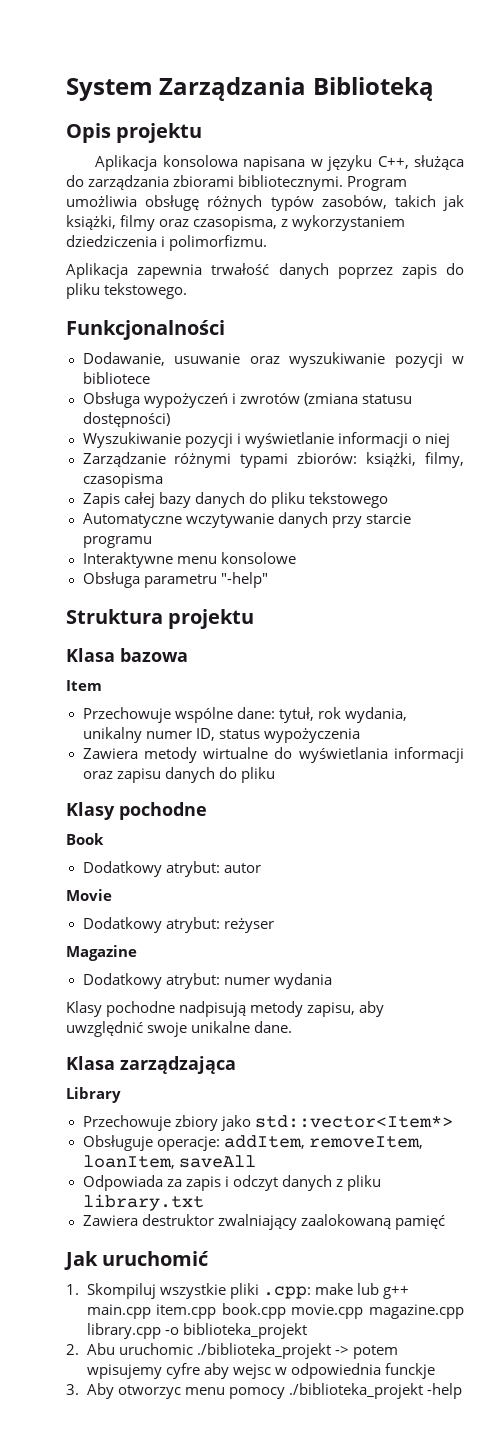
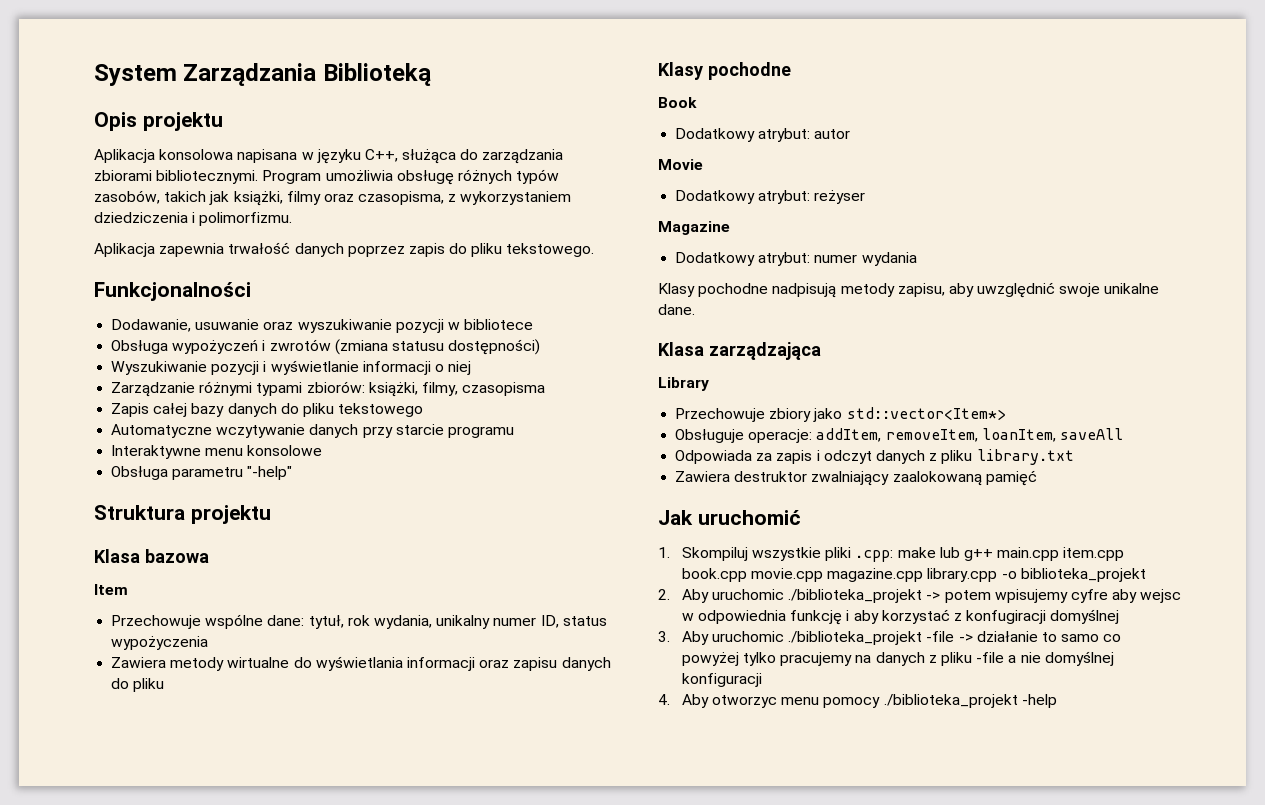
- 2. Abu uruchomic ./biblioteka_projekt -> potem wpisujemy cyfre aby wejsc w odpowiednia funckje
- 3. Aby otworzyc menu pomocy ./biblioteka_projekt -help
+ 2. Aby uruchomic ./biblioteka_projekt -> potem wpisujemy cyfre aby wejsc w odpowiednia funkcję i aby korzystać z konfugiracji domyślnej
+ 3. Aby uruchomic ./biblioteka_projekt -file -> działanie to samo co powyżej tylko pracujemy na danych z pliku -file a nie domyślnej konfiguracji
+ 4. Aby otworzyc menu pomocy ./biblioteka_projekt -help

